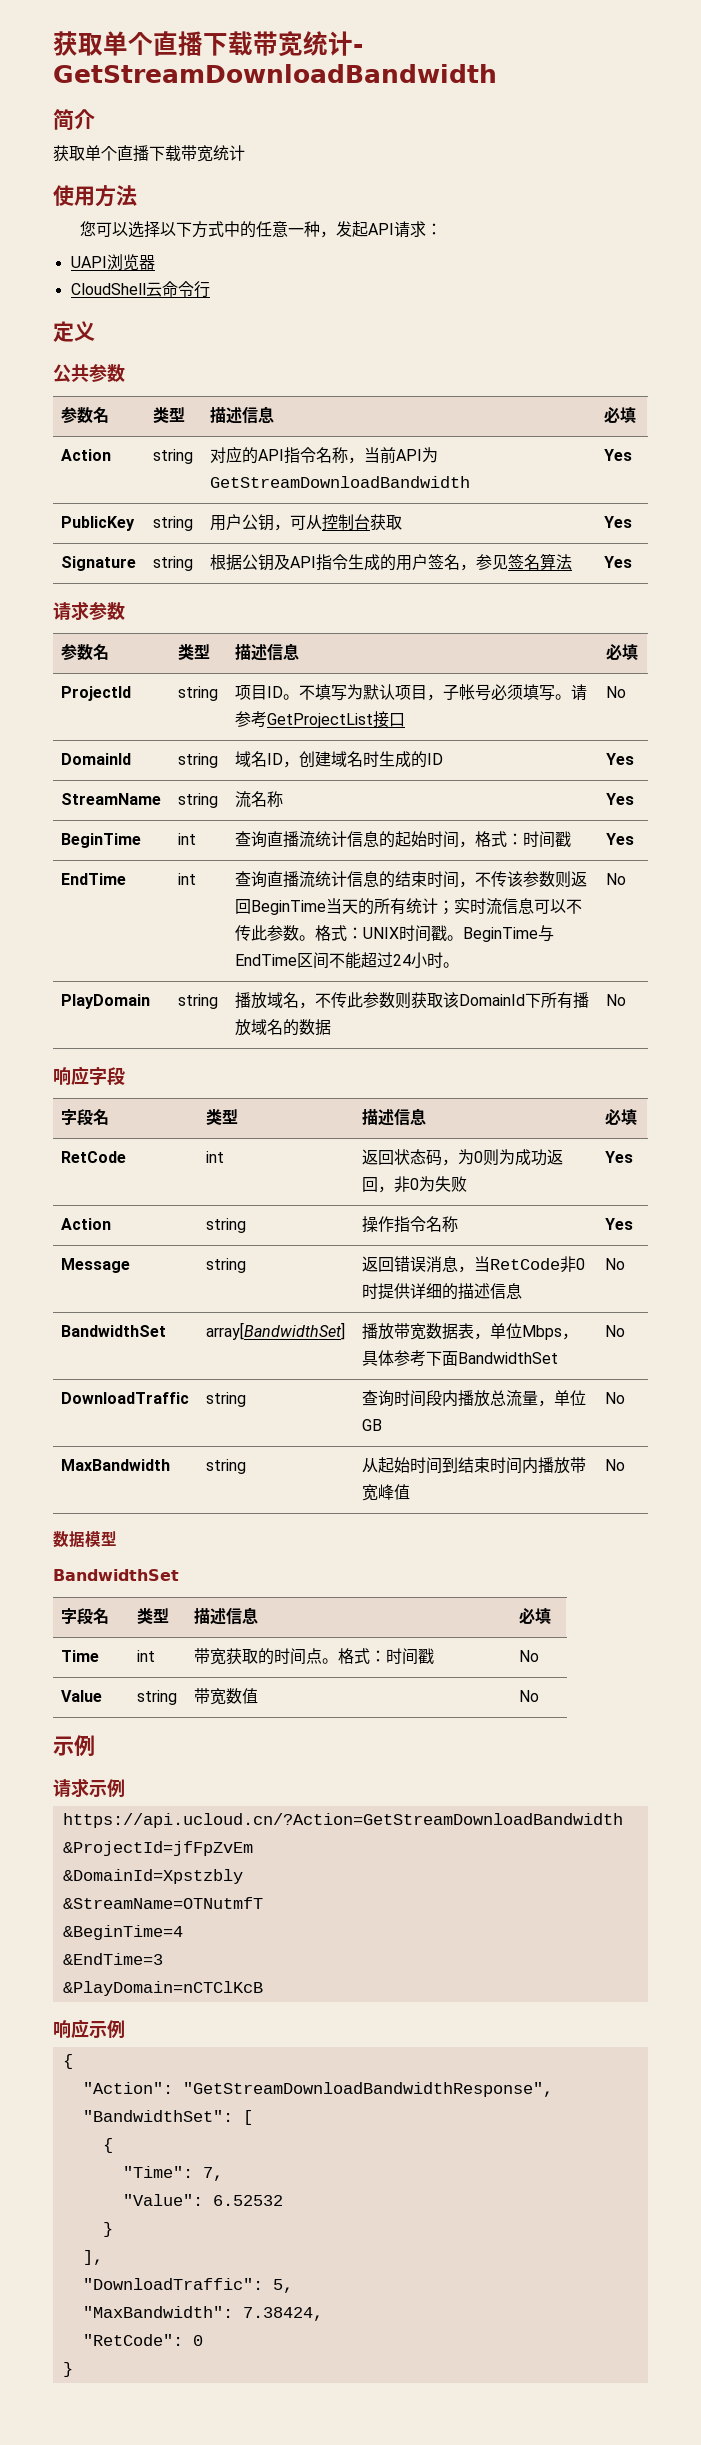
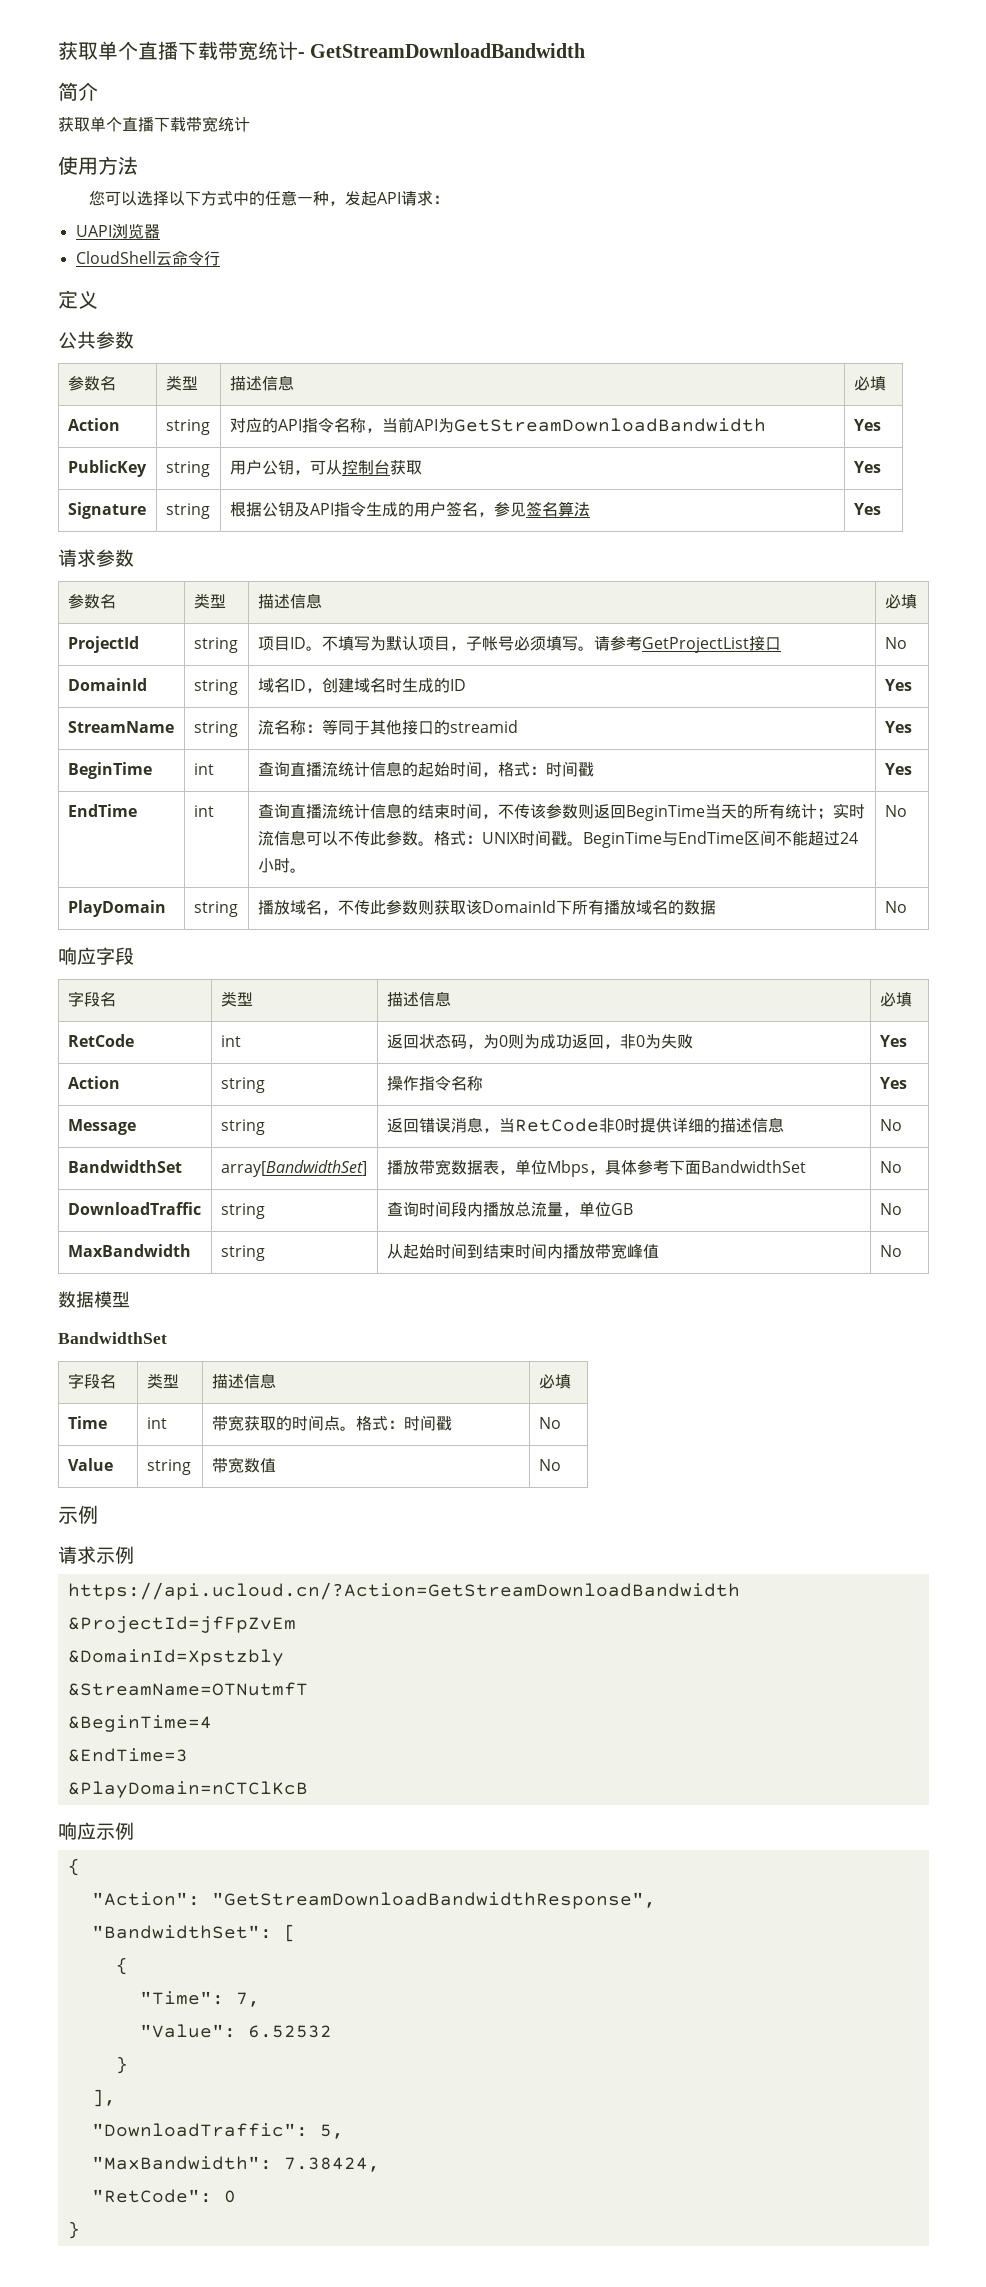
- StreamName | string | 流名称 | Yes
+ StreamName | string | 流名称：等同于其他接口的streamid | Yes

